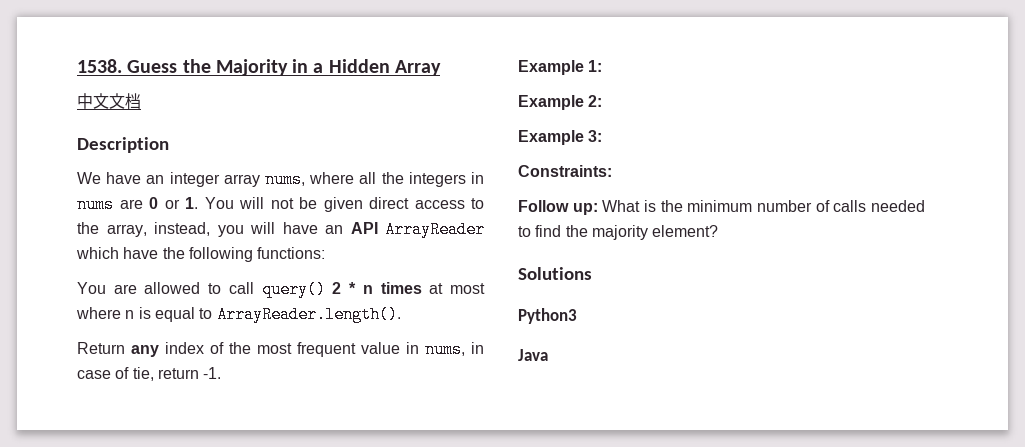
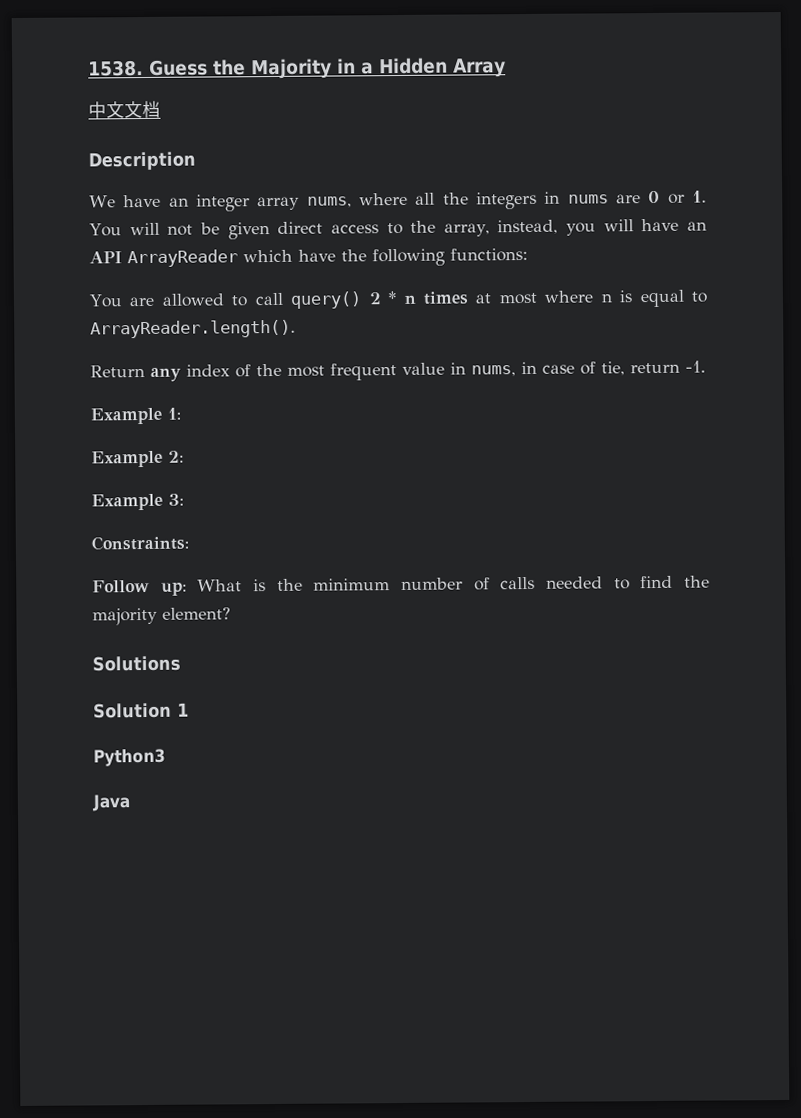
+ Solution 1

